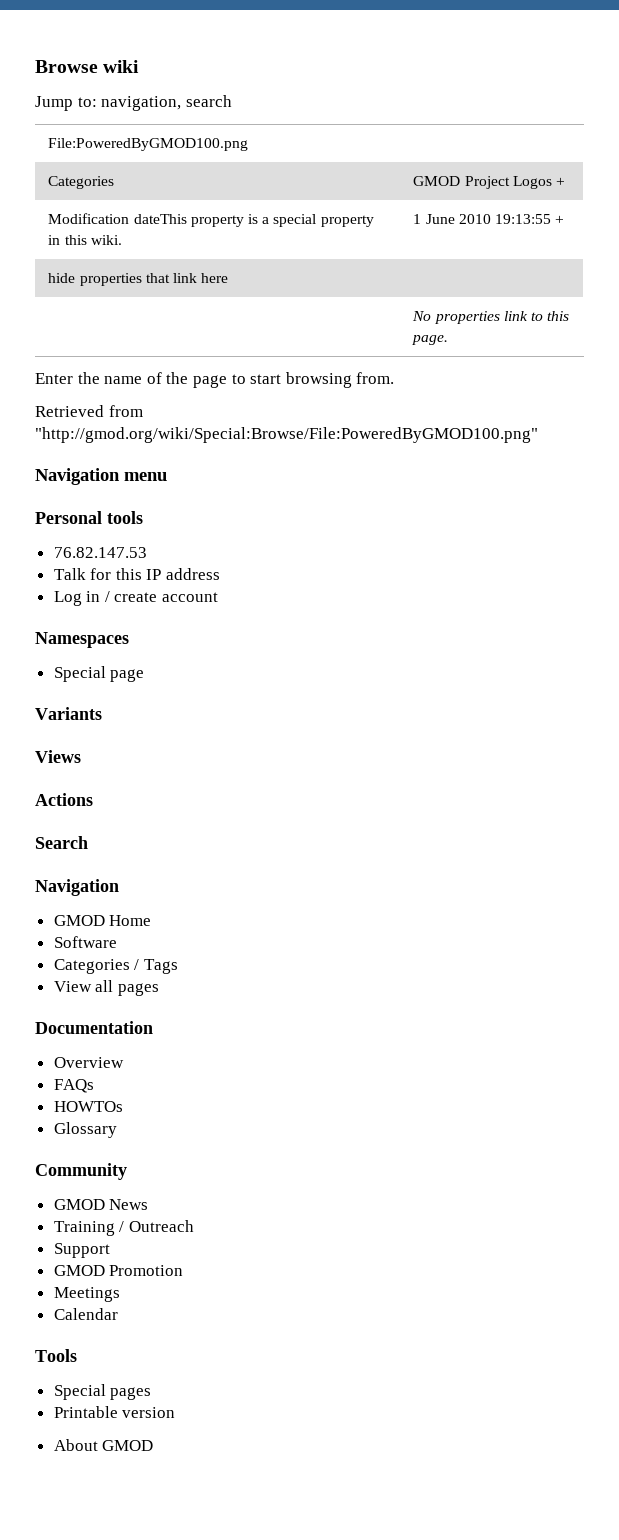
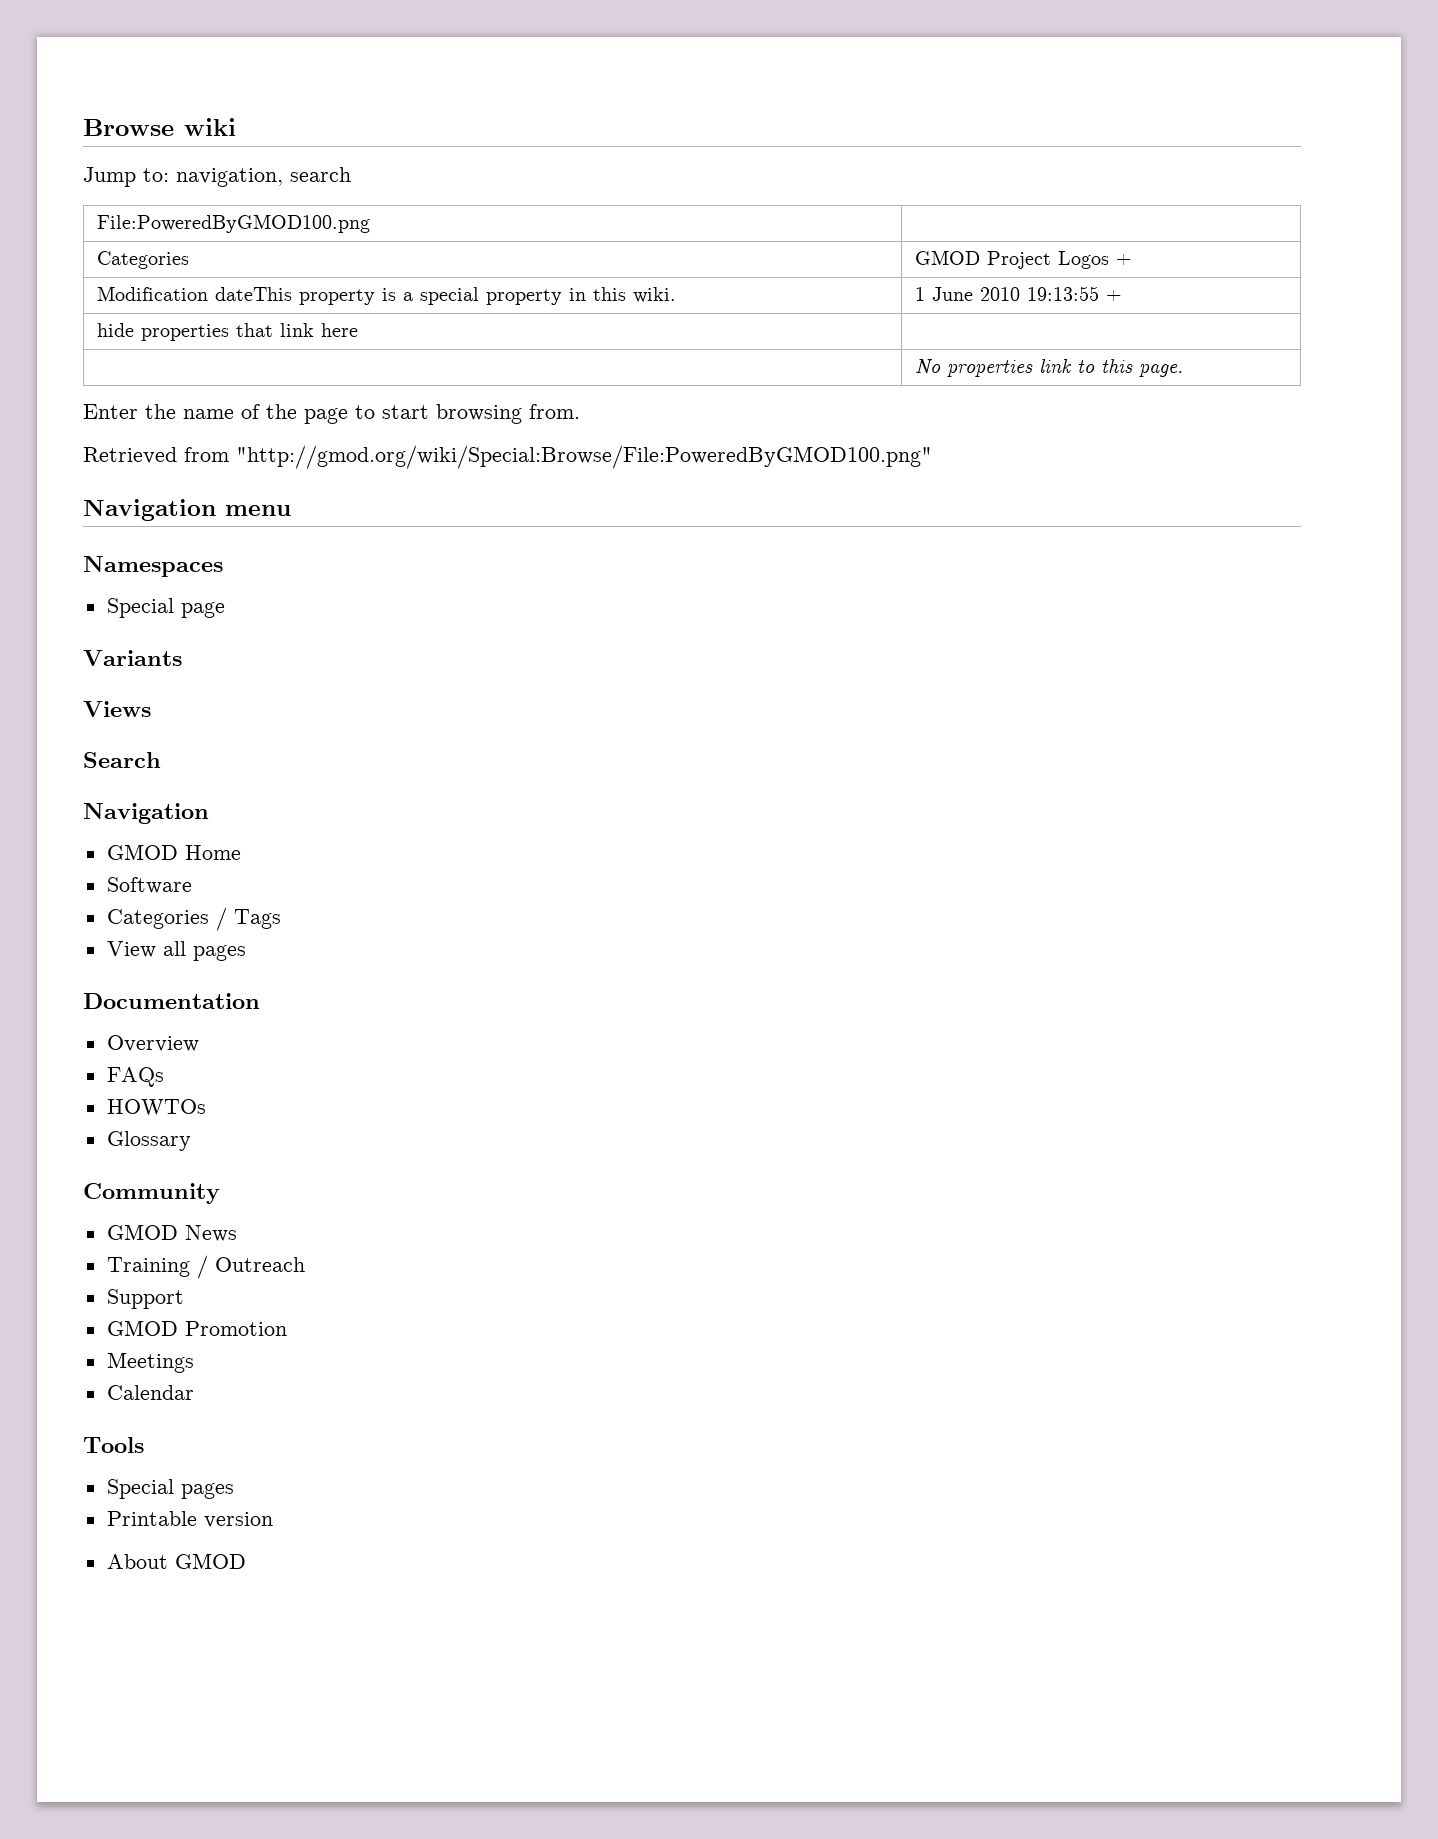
- Personal tools
- 76.82.147.53
- Talk for this IP address
- Log in / create account
- Actions

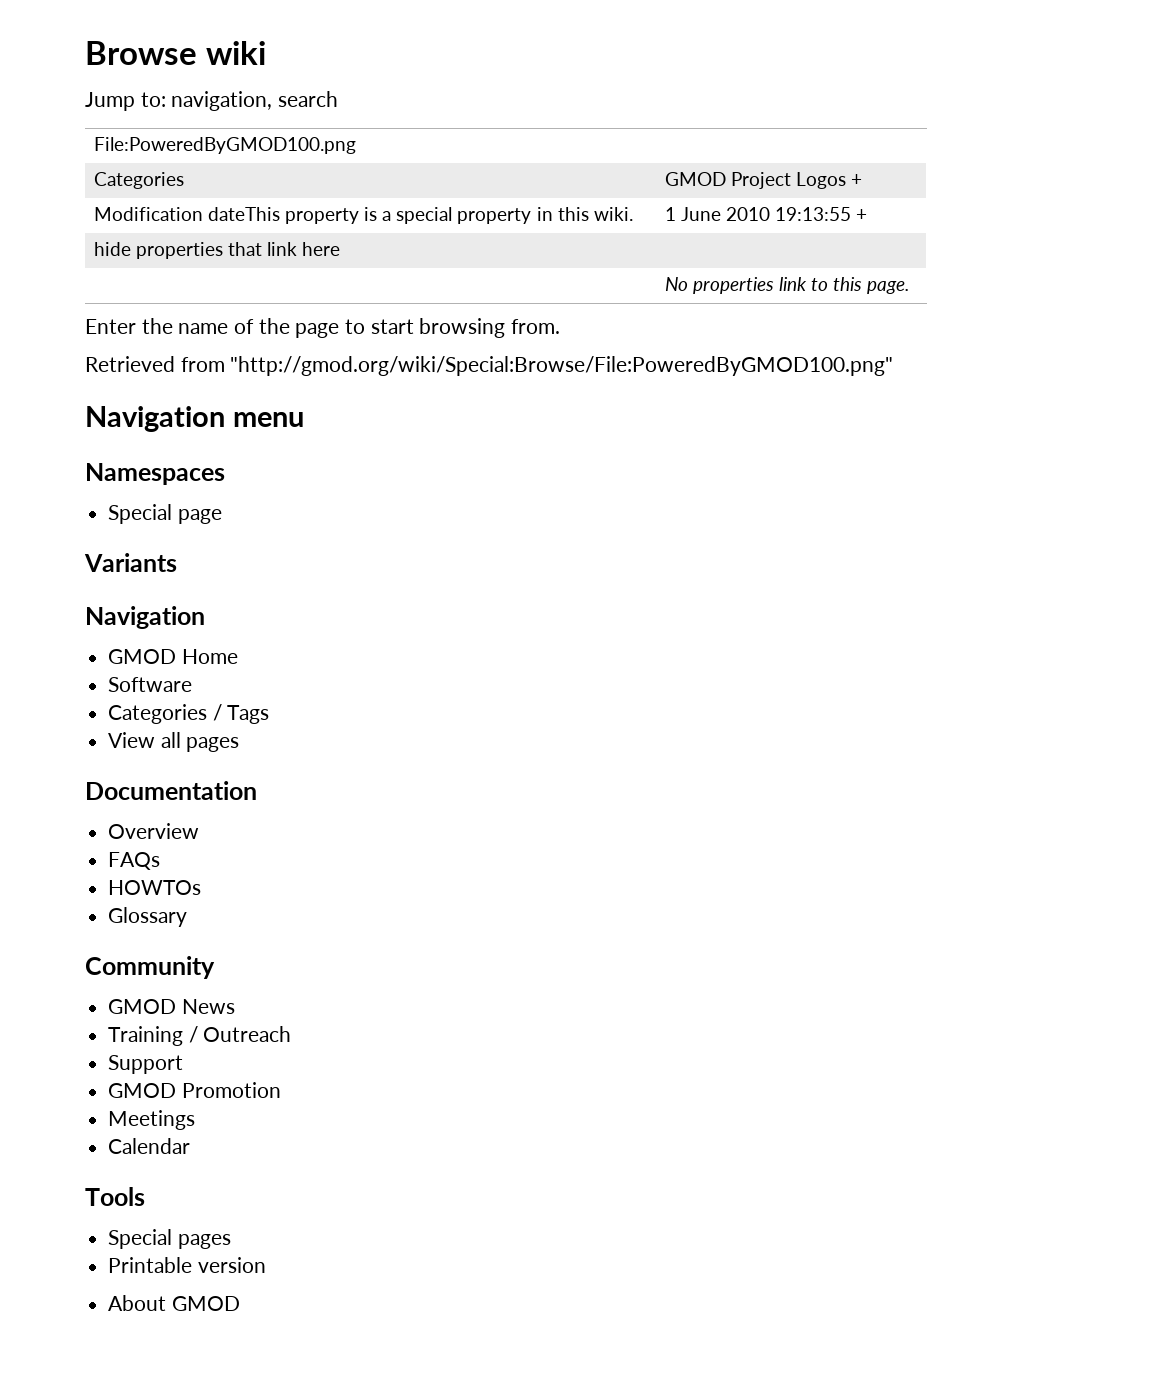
- Views
- Search

